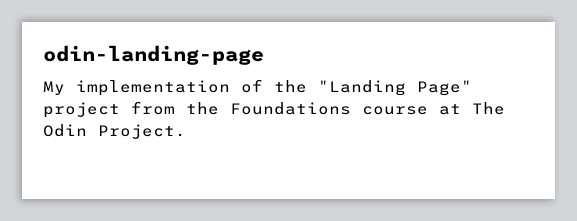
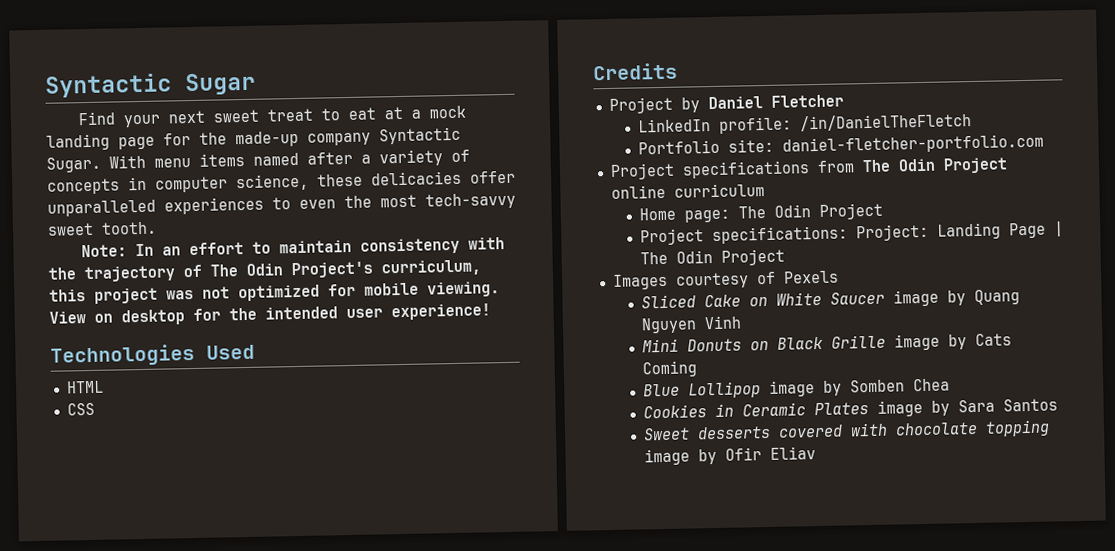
- odin-landing-page
- My implementation of the "Landing Page" project from the Foundations course at The Odin Project.
+ Syntactic Sugar
+ Find your next sweet treat to eat at a mock landing page for the made-up company Syntactic Sugar. With menu items named after a variety of concepts in computer science, these delicacies offer unparalleled experiences to even the most tech-savvy sweet tooth.
+ Note: In an effort to maintain consistency with the trajectory of The Odin Project's curriculum, this project was not optimized for mobile viewing. View on desktop for the intended user experience!
+ Technologies Used
+ HTML
+ CSS
+ Credits
+ Project by Daniel Fletcher
+ LinkedIn profile: /in/DanielTheFletch
+ Portfolio site: daniel-fletcher-portfolio.com
+ Project specifications from The Odin Project online curriculum
+ Home page: The Odin Project
+ Project specifications: Project: Landing Page | The Odin Project
+ Images courtesy of Pexels
+ Sliced Cake on White Saucer image by Quang Nguyen Vinh
+ Mini Donuts on Black Grille image by Cats Coming
+ Blue Lollipop image by Somben Chea
+ Cookies in Ceramic Plates image by Sara Santos
+ Sweet desserts covered with chocolate topping image by Ofir Eliav

